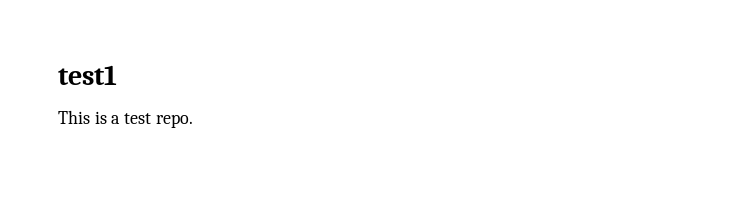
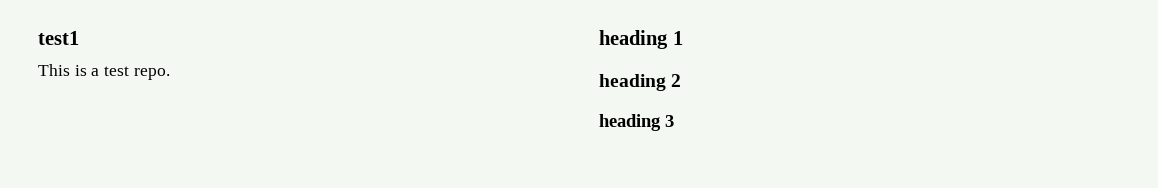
+ heading 1
+ heading 2
+ heading 3

